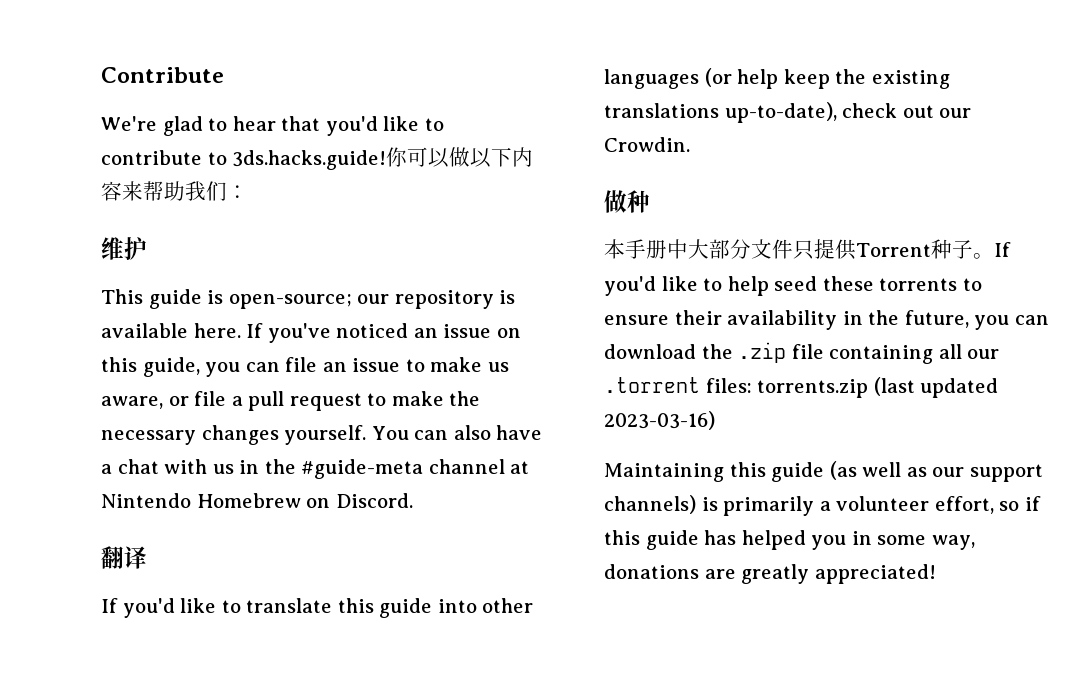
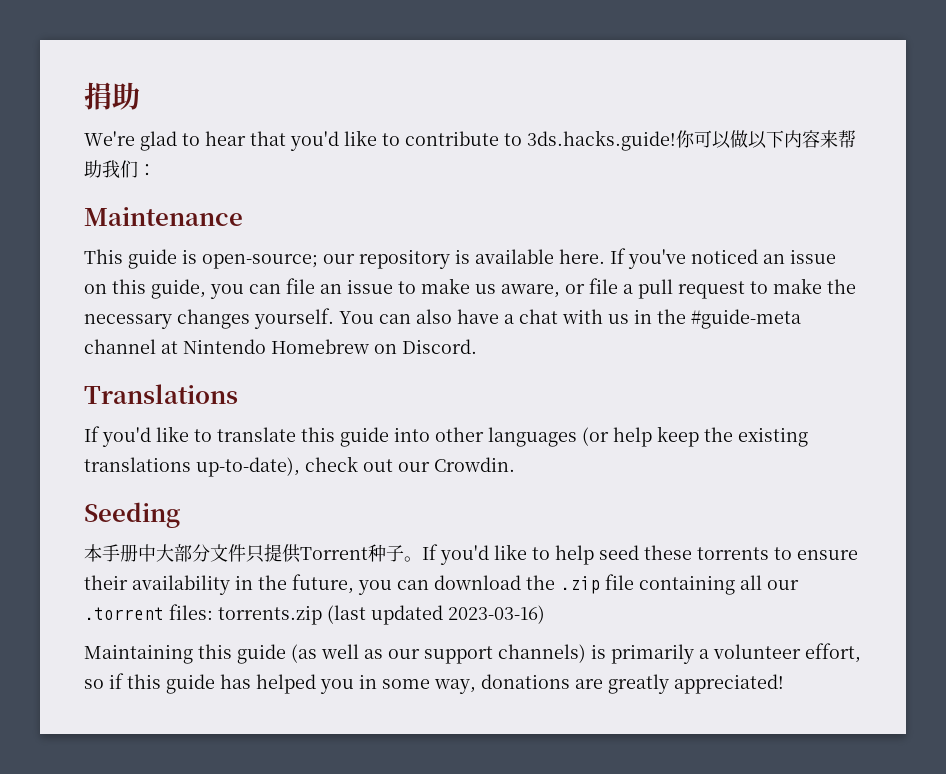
- Contribute
+ 捐助
- 维护
+ Maintenance
- 翻译
+ Translations
- 做种
+ Seeding

